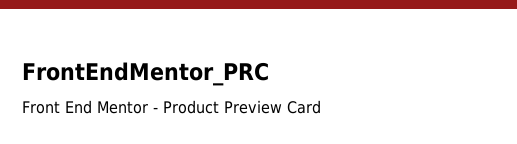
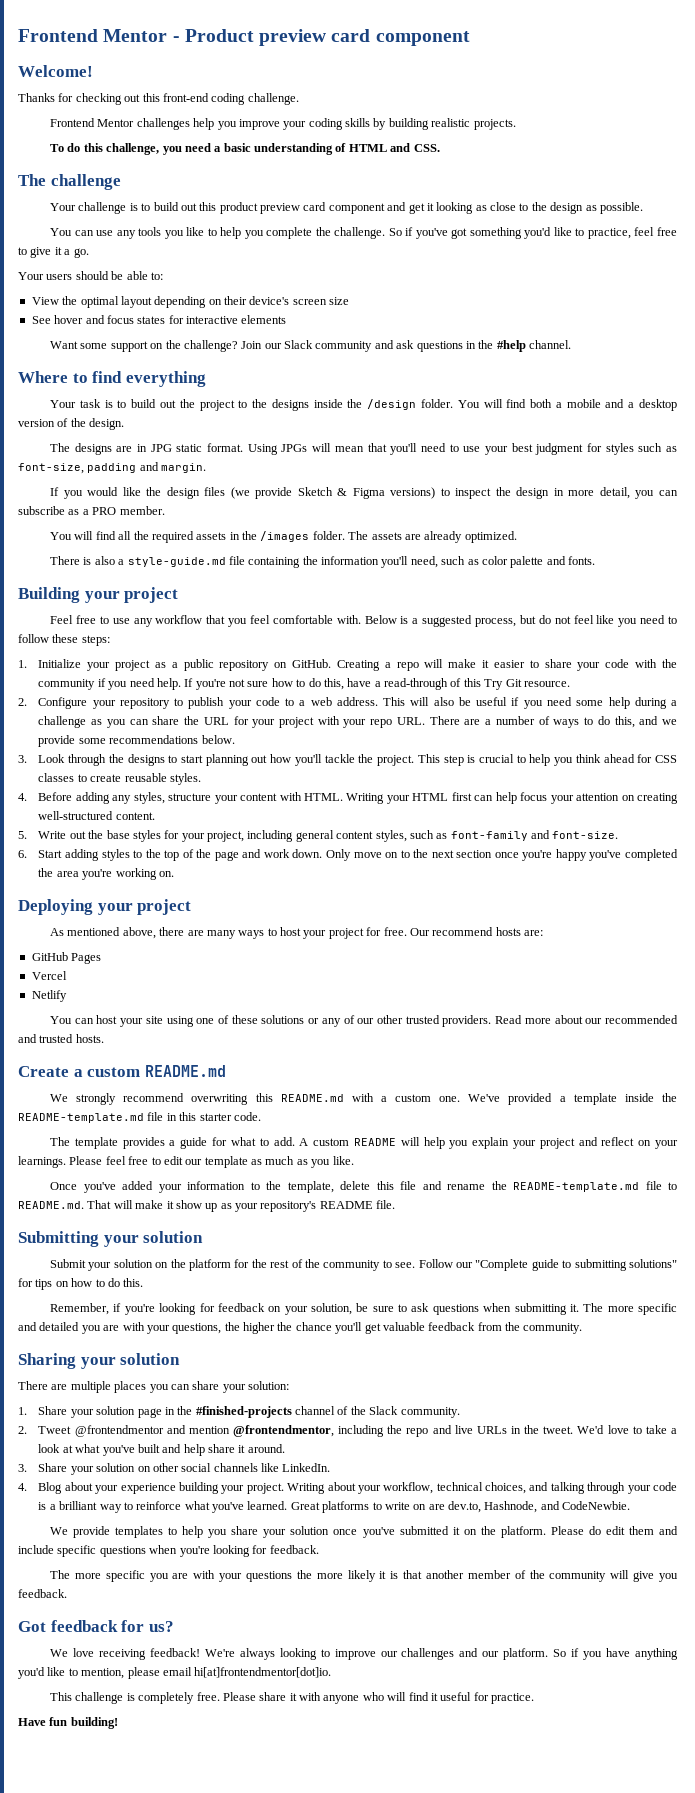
- FrontEndMentor_PRC
- Front End Mentor - Product Preview Card
+ Frontend Mentor - Product preview card component
+ Welcome!
+ Thanks for checking out this front-end coding challenge.
+ Frontend Mentor challenges help you improve your coding skills by building realistic projects.
+ To do this challenge, you need a basic understanding of HTML and CSS.
+ The challenge
+ Your challenge is to build out this product preview card component and get it looking as close to the design as possible.
+ You can use any tools you like to help you complete the challenge. So if you've got something you'd like to practice, feel free to give it a go.
+ Your users should be able to:
+ View the optimal layout depending on their device's screen size
+ See hover and focus states for interactive elements
+ Want some support on the challenge? Join our Slack community and ask questions in the #help channel.
+ Where to find everything
+ Your task is to build out the project to the designs inside the /design folder. You will find both a mobile and a desktop version of the design.
+ The designs are in JPG static format. Using JPGs will mean that you'll need to use your best judgment for styles such as font-size, padding and margin.
+ If you would like the design files (we provide Sketch & Figma versions) to inspect the design in more detail, you can subscribe as a PRO member.
+ You will find all the required assets in the /images folder. The assets are already optimized.
+ There is also a style-guide.md file containing the information you'll need, such as color palette and fonts.
+ Building your project
+ Feel free to use any workflow that you feel comfortable with. Below is a suggested process, but do not feel like you need to follow these steps:
+ 1. Initialize your project as a public repository on GitHub. Creating a repo will make it easier to share your code with the community if you need help. If you're not sure how to do this, have a read-through of this Try Git resource.
+ 2. Configure your repository to publish your code to a web address. This will also be useful if you need some help during a challenge as you can share the URL for your project with your repo URL. There are a number of ways to do this, and we provide some recommendations below.
+ 3. Look through the designs to start planning out how you'll tackle the project. This step is crucial to help you think ahead for CSS classes to create reusable styles.
+ 4. Before adding any styles, structure your content with HTML. Writing your HTML first can help focus your attention on creating well-structured content.
+ 5. Write out the base styles for your project, including general content styles, such as font-family and font-size.
+ 6. Start adding styles to the top of the page and work down. Only move on to the next section once you're happy you've completed the area you're working on.
+ Deploying your project
+ As mentioned above, there are many ways to host your project for free. Our recommend hosts are:
+ GitHub Pages
+ Vercel
+ Netlify
+ You can host your site using one of these solutions or any of our other trusted providers. Read more about our recommended and trusted hosts.
+ Create a custom README.md
+ We strongly recommend overwriting this README.md with a custom one. We've provided a template inside the README-template.md file in this starter code.
+ The template provides a guide for what to add. A custom README will help you explain your project and reflect on your learnings. Please feel free to edit our template as much as you like.
+ Once you've added your information to the template, delete this file and rename the README-template.md file to README.md. That will make it show up as your repository's README file.
+ Submitting your solution
+ Submit your solution on the platform for the rest of the community to see. Follow our "Complete guide to submitting solutions" for tips on how to do this.
+ Remember, if you're looking for feedback on your solution, be sure to ask questions when submitting it. The more specific and detailed you are with your questions, the higher the chance you'll get valuable feedback from the community.
+ Sharing your solution
+ There are multiple places you can share your solution:
+ 1. Share your solution page in the #finished-projects channel of the Slack community.
+ 2. Tweet @frontendmentor and mention @frontendmentor, including the repo and live URLs in the tweet. We'd love to take a look at what you've built and help share it around.
+ 3. Share your solution on other social channels like LinkedIn.
+ 4. Blog about your experience building your project. Writing about your workflow, technical choices, and talking through your code is a brilliant way to reinforce what you've learned. Great platforms to write on are dev.to, Hashnode, and CodeNewbie.
+ We provide templates to help you share your solution once you've submitted it on the platform. Please do edit them and include specific questions when you're looking for feedback.
+ The more specific you are with your questions the more likely it is that another member of the community will give you feedback.
+ Got feedback for us?
+ We love receiving feedback! We're always looking to improve our challenges and our platform. So if you have anything you'd like to mention, please email hi[at]frontendmentor[dot]io.
+ This challenge is completely free. Please share it with anyone who will find it useful for practice.
+ Have fun building!

